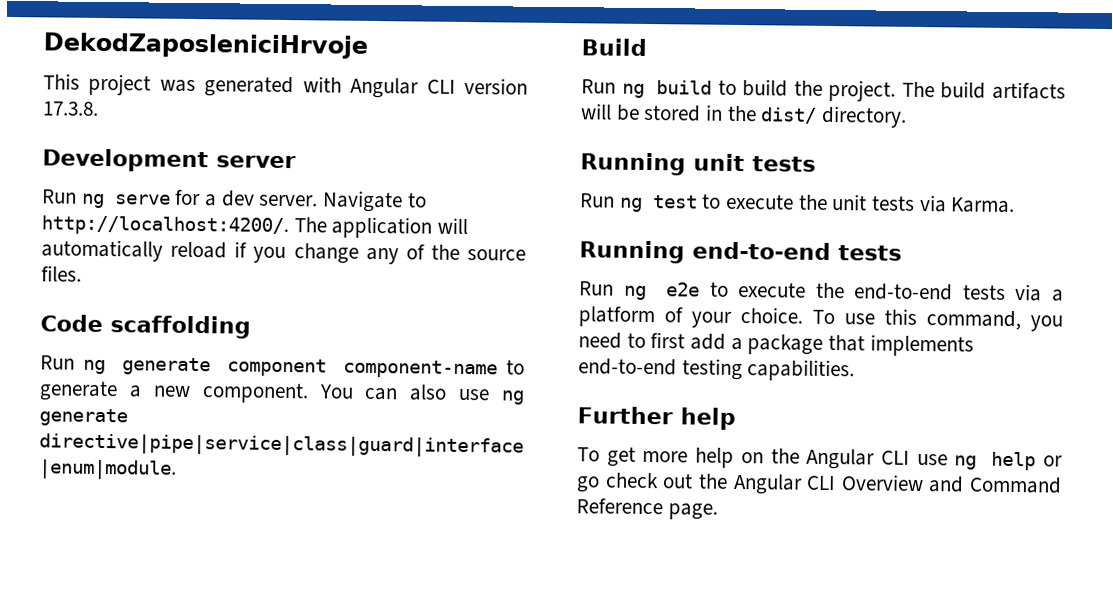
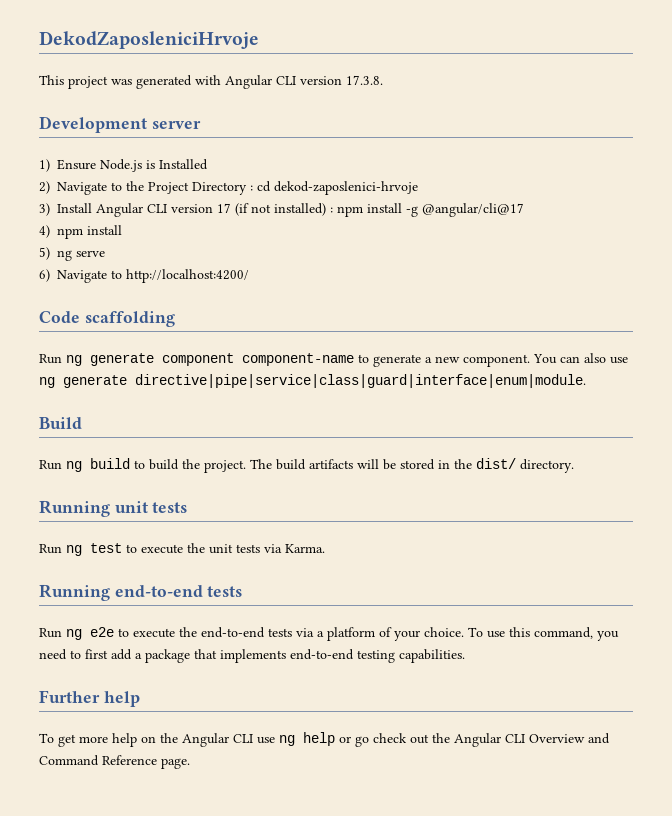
- Run ng serve for a dev server. Navigate to http://localhost:4200/. The application will automatically reload if you change any of the source files.
+ 1) Ensure Node.js is Installed
+ 2) Navigate to the Project Directory : cd dekod-zaposlenici-hrvoje
+ 3) Install Angular CLI version 17 (if not installed) : npm install -g @angular/cli@17
+ 4) npm install
+ 5) ng serve
+ 6) Navigate to http://localhost:4200/

